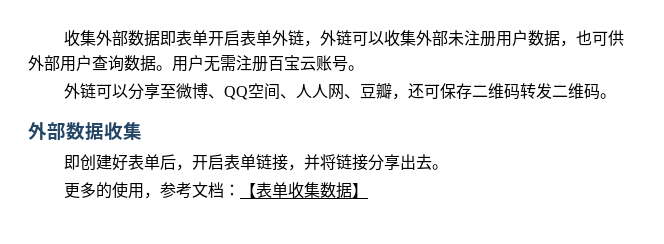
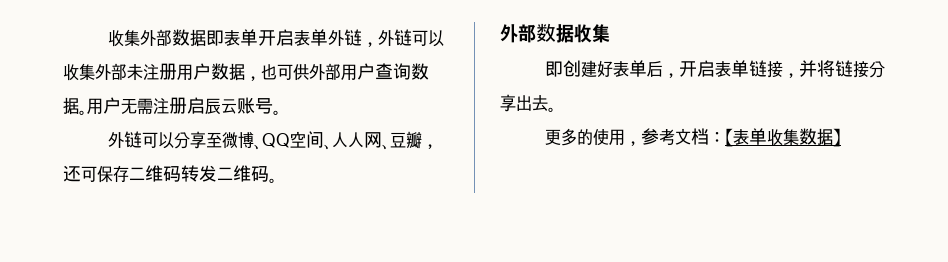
- 用户无需注册百宝云账号。
+ 用户无需注册启辰云账号。

